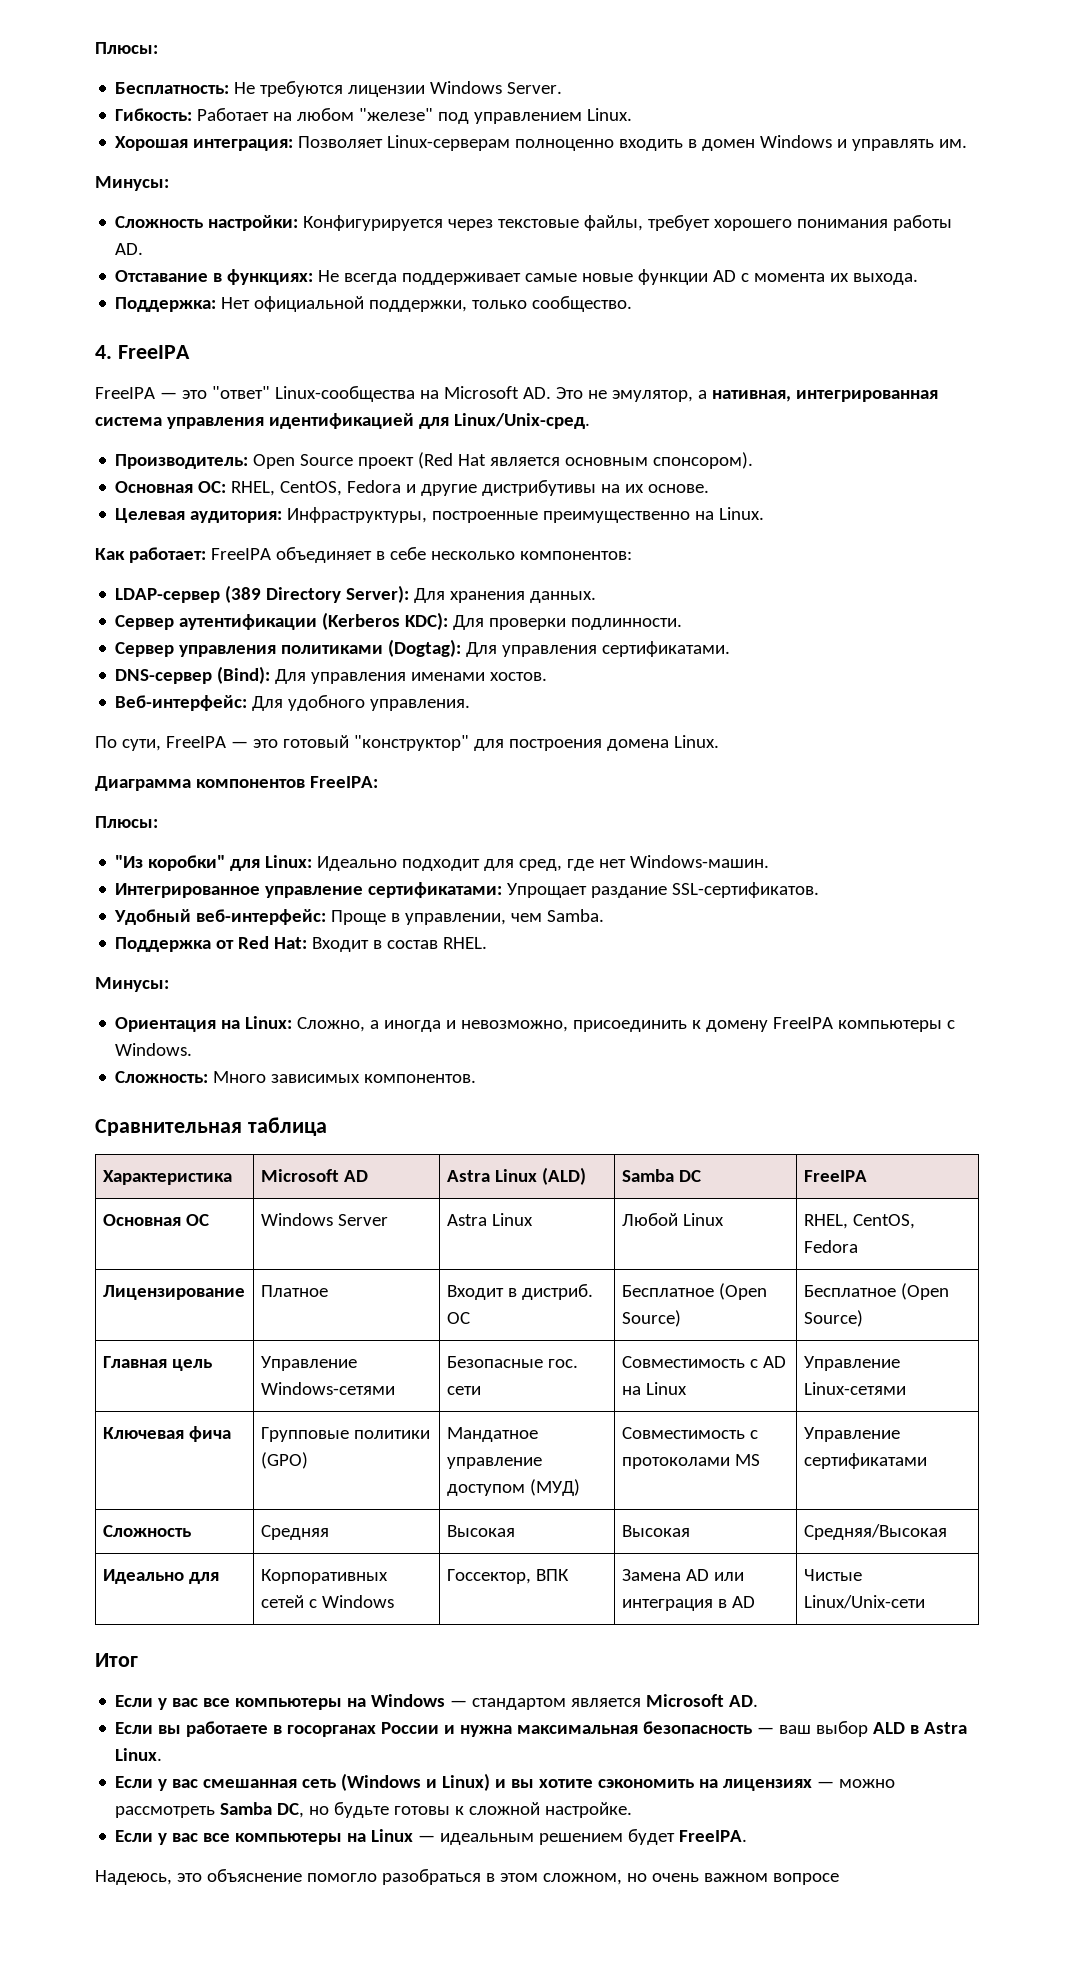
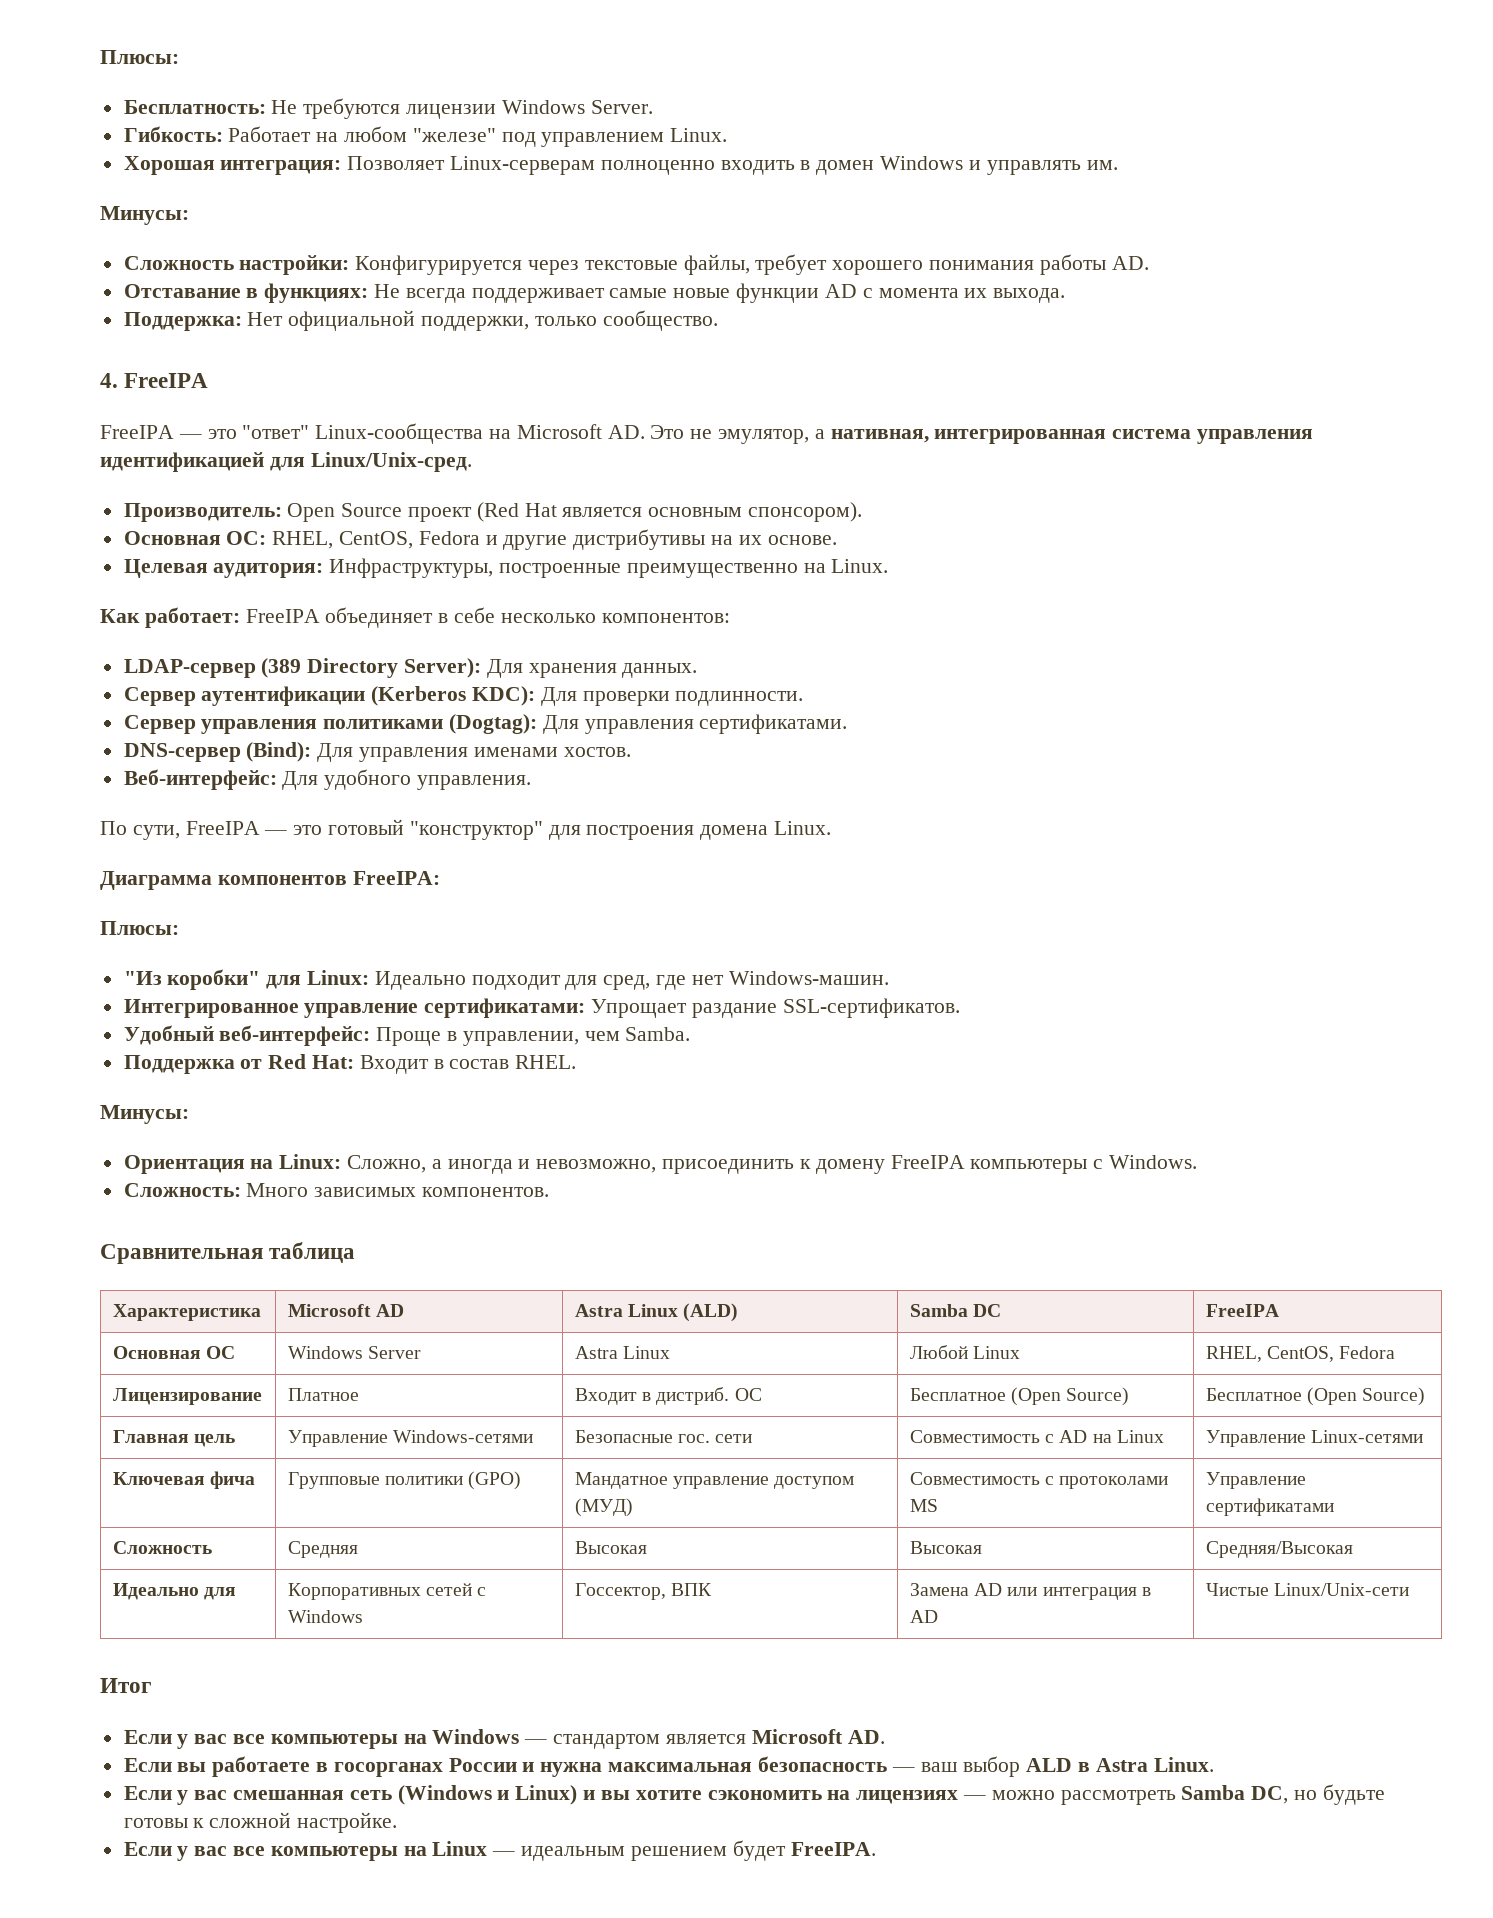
- Надеюсь, это объяснение помогло разобраться в этом сложном, но очень важном вопросе

